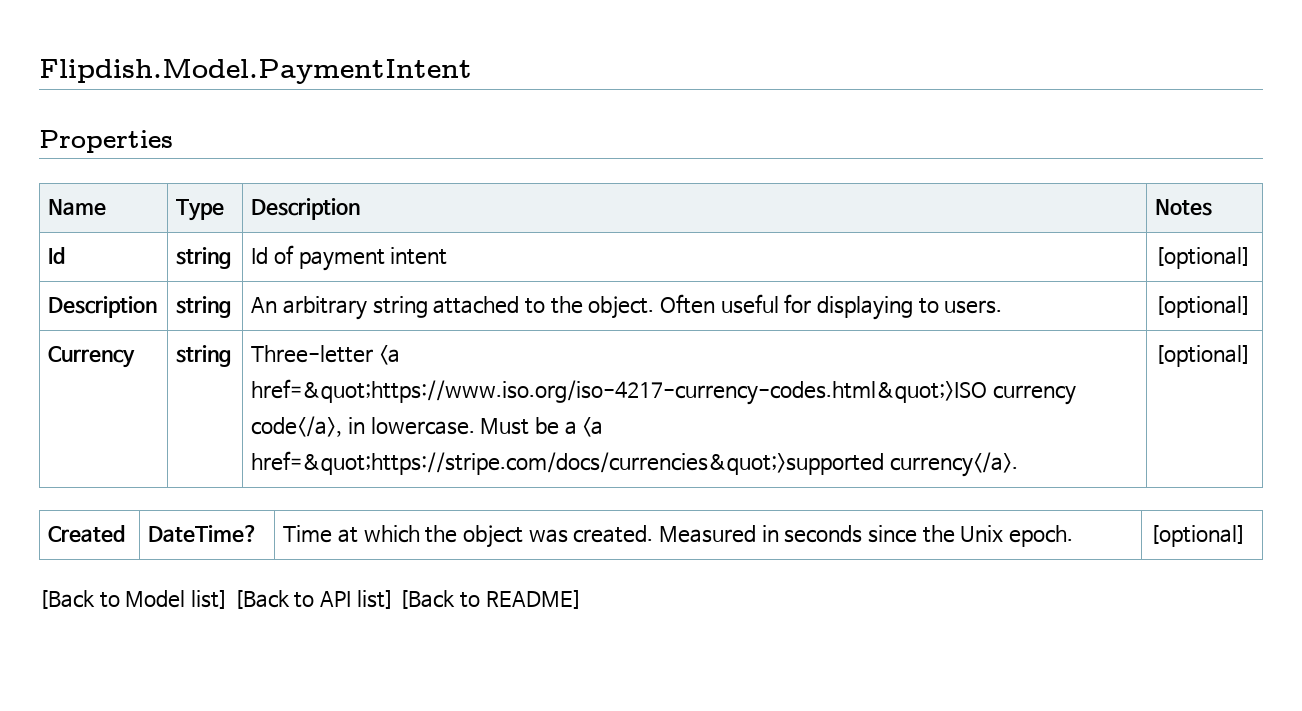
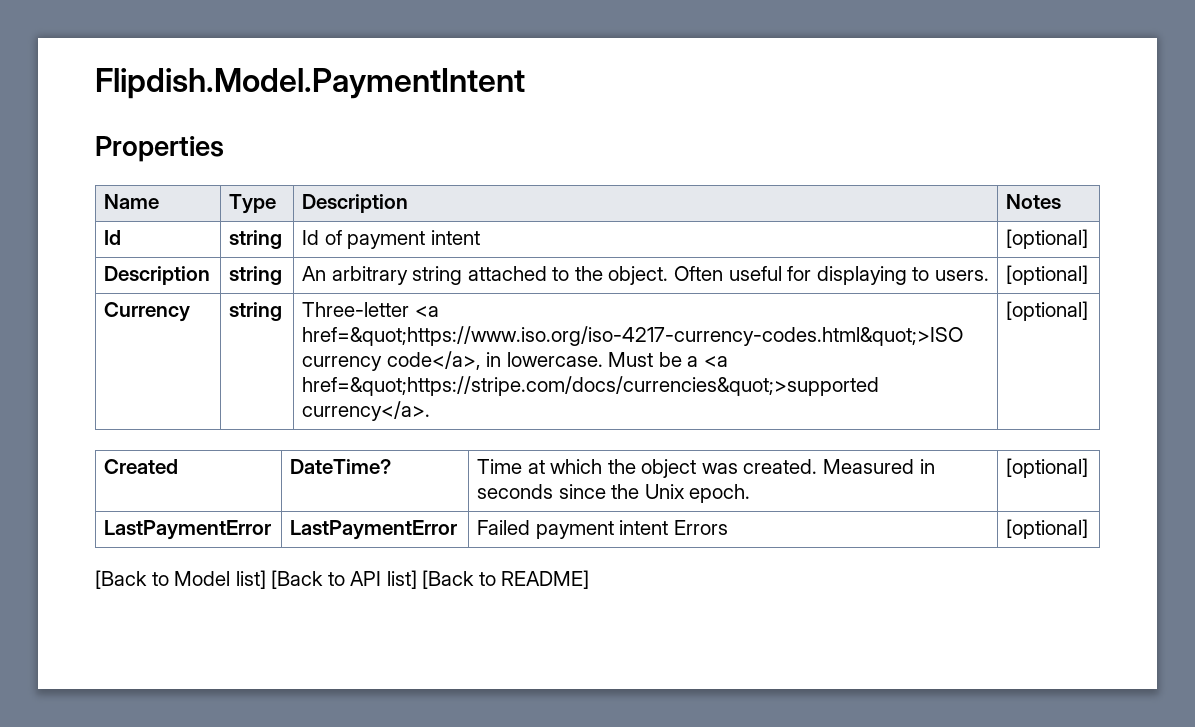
+ LastPaymentError | LastPaymentError | Failed payment intent Errors | [optional]

